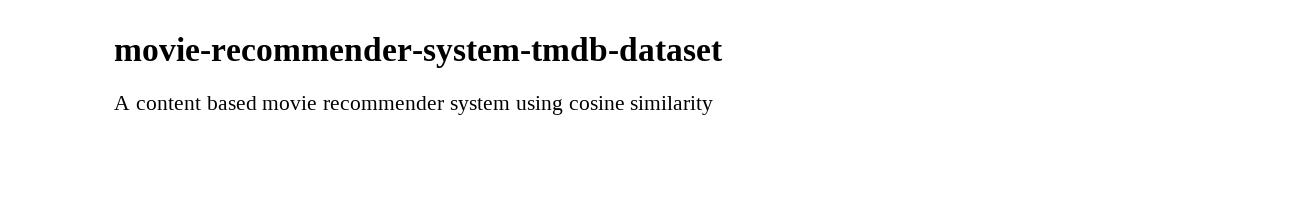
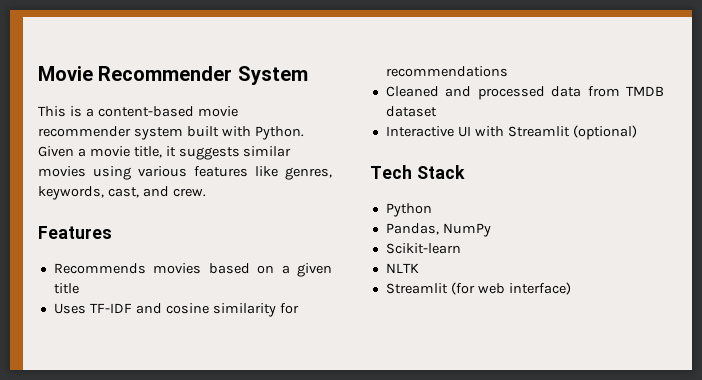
- movie-recommender-system-tmdb-dataset
- A content based movie recommender system using cosine similarity
+ Movie Recommender System
+ This is a content-based movie recommender system built with Python. Given a movie title, it suggests similar movies using various features like genres, keywords, cast, and crew.
+ Features
+ Recommends movies based on a given title
+ Uses TF-IDF and cosine similarity for recommendations
+ Cleaned and processed data from TMDB dataset
+ Interactive UI with Streamlit (optional)
+ Tech Stack
+ Python
+ Pandas, NumPy
+ Scikit-learn
+ NLTK
+ Streamlit (for web interface)

